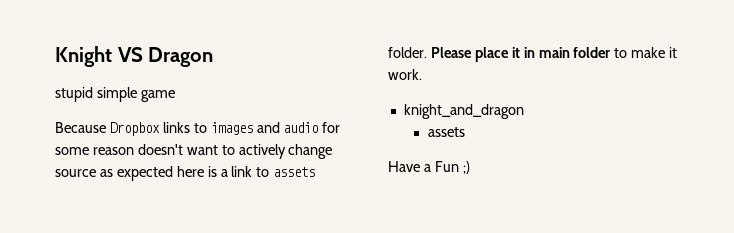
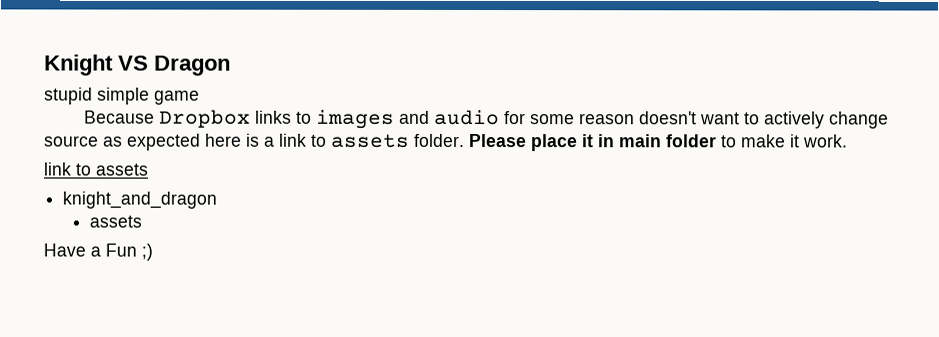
  Please place it in main folder to make it work.
+ link to assets

